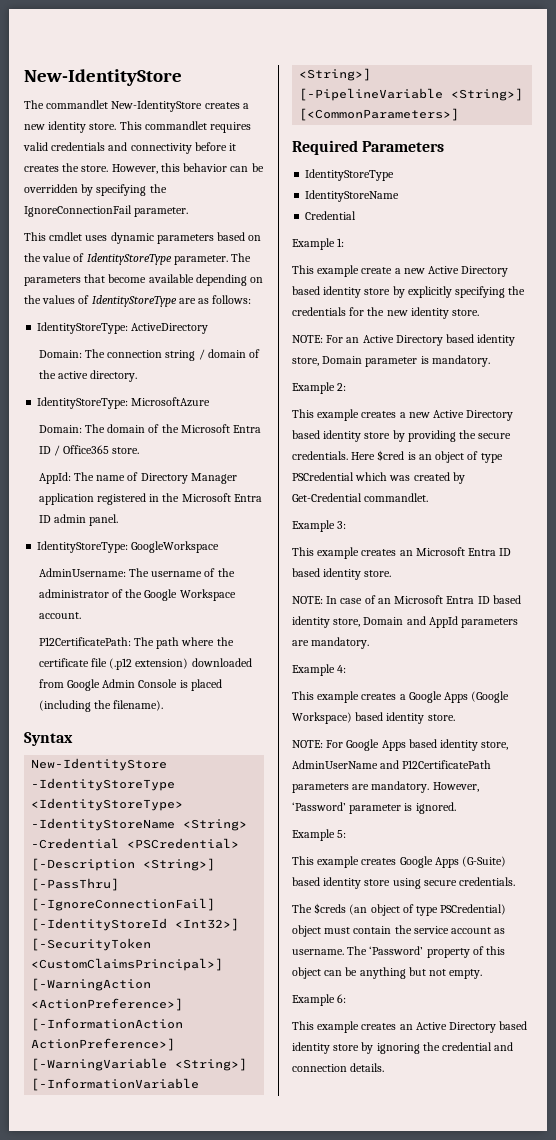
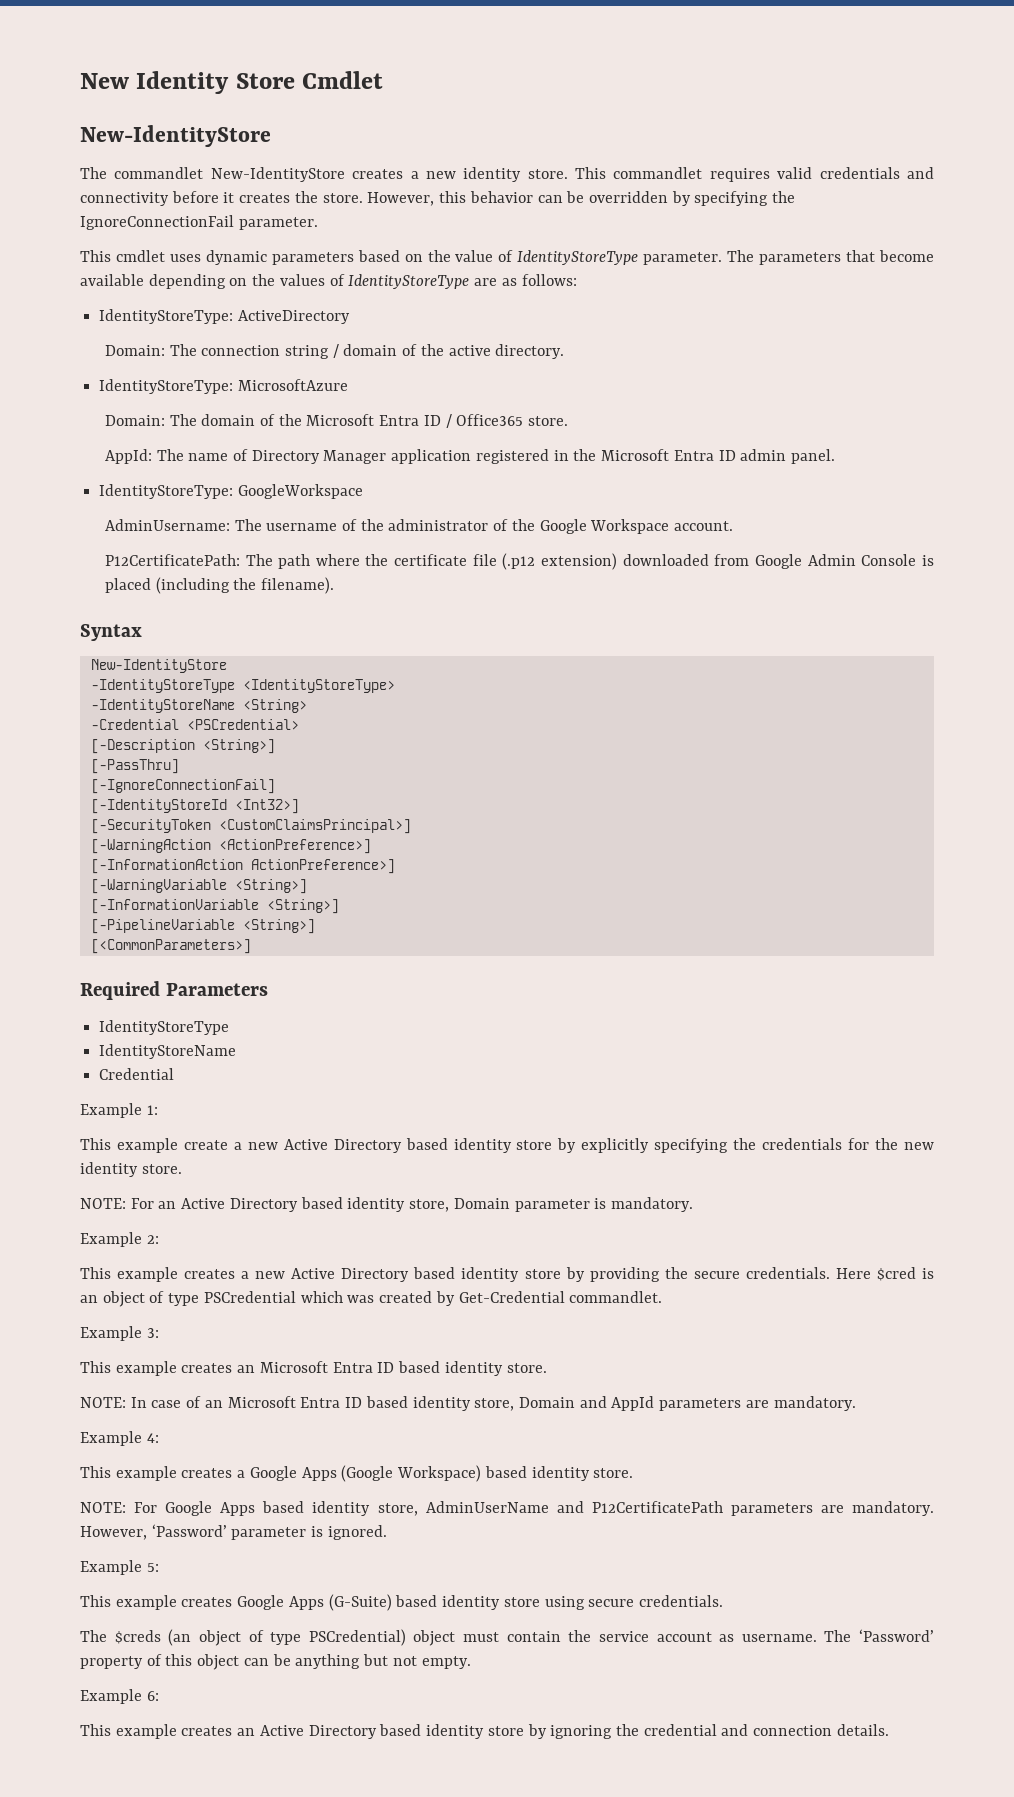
+ New Identity Store Cmdlet

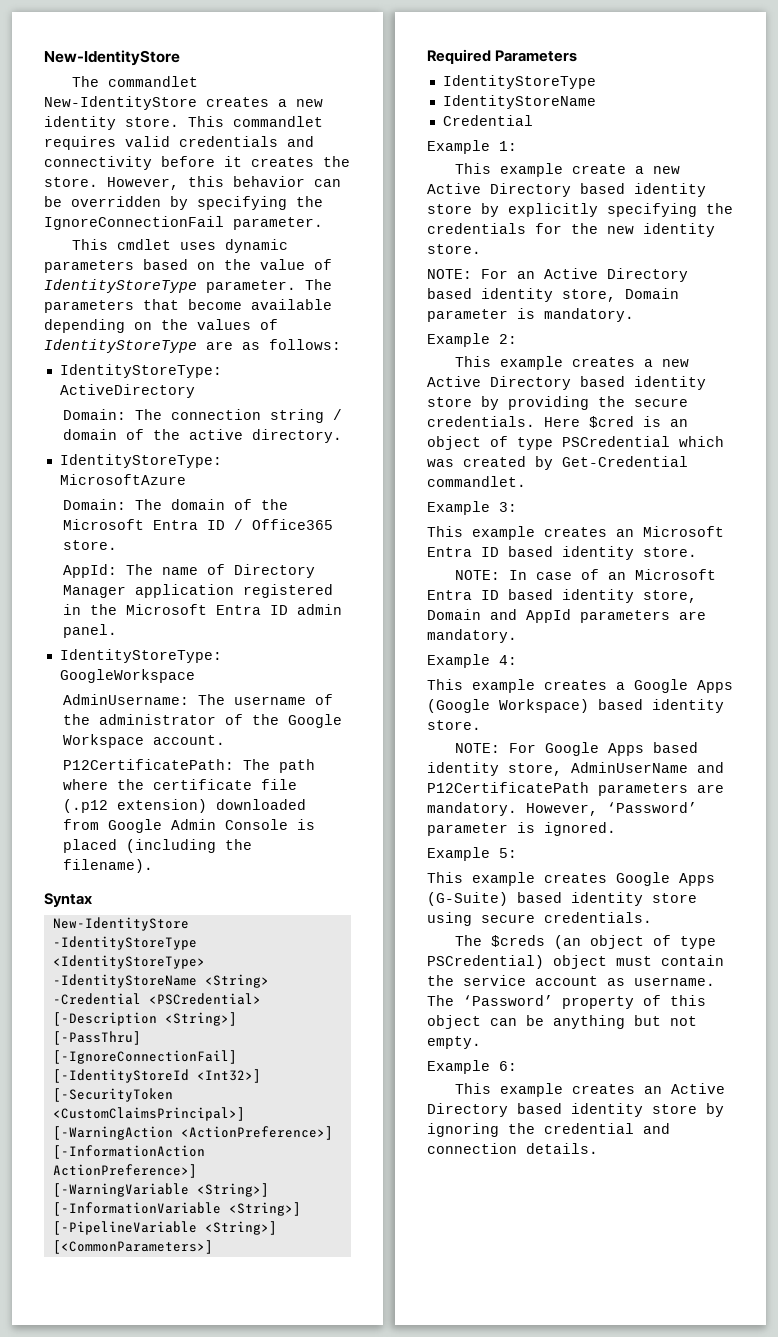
- New Identity Store Cmdlet

